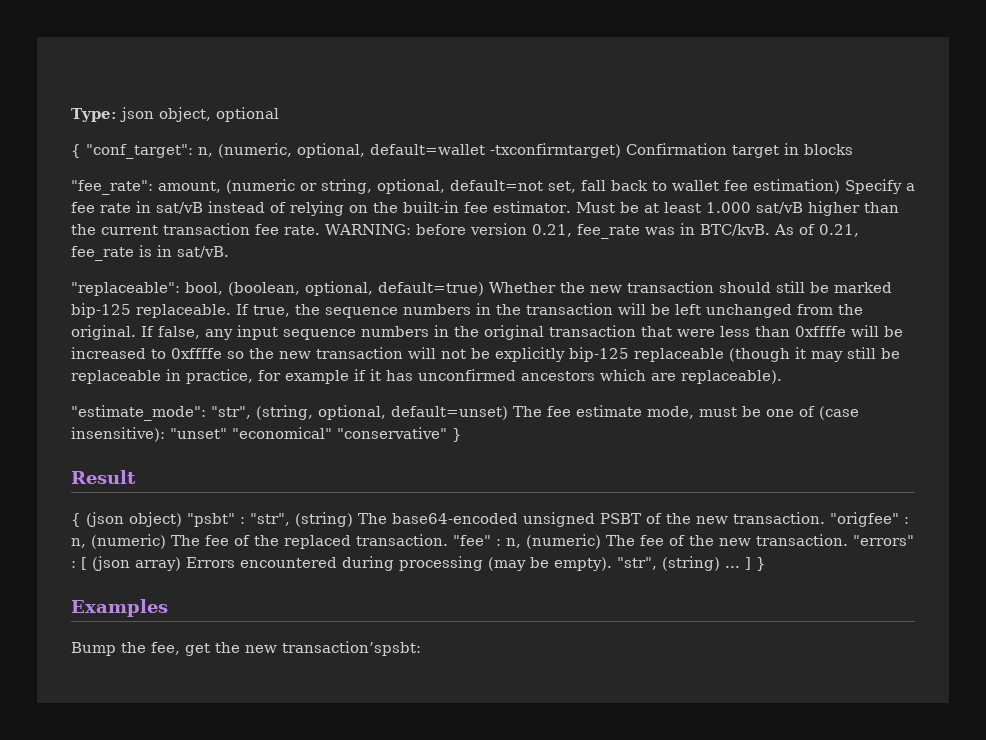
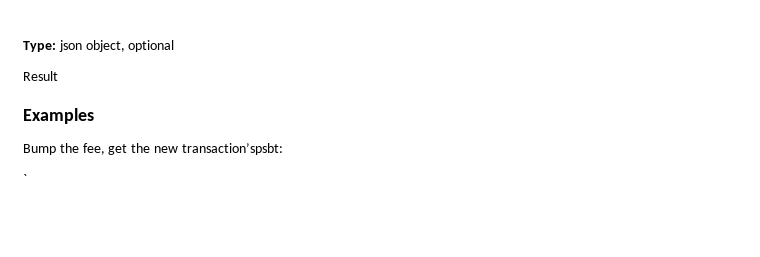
- { "conf_target": n, (numeric, optional, default=wallet -txconfirmtarget) Confirmation target in blocks
- "fee_rate": amount, (numeric or string, optional, default=not set, fall back to wallet fee estimation) Specify a fee rate in sat/vB instead of relying on the built-in fee estimator. Must be at least 1.000 sat/vB higher than the current transaction fee rate. WARNING: before version 0.21, fee_rate was in BTC/kvB. As of 0.21, fee_rate is in sat/vB.
- "replaceable": bool, (boolean, optional, default=true) Whether the new transaction should still be marked bip-125 replaceable. If true, the sequence numbers in the transaction will be left unchanged from the original. If false, any input sequence numbers in the original transaction that were less than 0xffffe will be increased to 0xffffe so the new transaction will not be explicitly bip-125 replaceable (though it may still be replaceable in practice, for example if it has unconfirmed ancestors which are replaceable).
- "estimate_mode": "str", (string, optional, default=unset) The fee estimate mode, must be one of (case insensitive): "unset" "economical" "conservative" }
  Result
- { (json object) "psbt" : "str", (string) The base64-encoded unsigned PSBT of the new transaction. "origfee" : n, (numeric) The fee of the replaced transaction. "fee" : n, (numeric) The fee of the new transaction. "errors" : [ (json array) Errors encountered during processing (may be empty). "str", (string) ... ] }
+ `

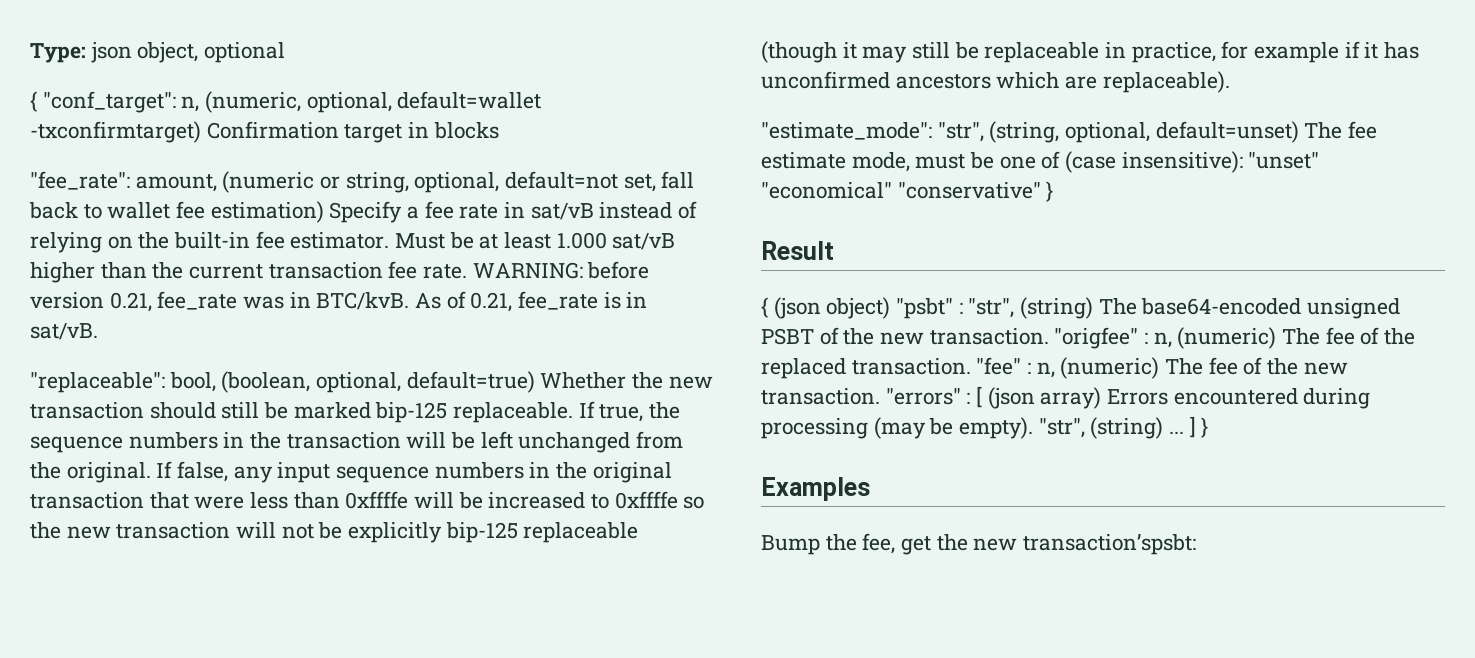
+ { "conf_target": n, (numeric, optional, default=wallet -txconfirmtarget) Confirmation target in blocks
+ "fee_rate": amount, (numeric or string, optional, default=not set, fall back to wallet fee estimation) Specify a fee rate in sat/vB instead of relying on the built-in fee estimator. Must be at least 1.000 sat/vB higher than the current transaction fee rate. WARNING: before version 0.21, fee_rate was in BTC/kvB. As of 0.21, fee_rate is in sat/vB.
+ "replaceable": bool, (boolean, optional, default=true) Whether the new transaction should still be marked bip-125 replaceable. If true, the sequence numbers in the transaction will be left unchanged from the original. If false, any input sequence numbers in the original transaction that were less than 0xffffe will be increased to 0xffffe so the new transaction will not be explicitly bip-125 replaceable (though it may still be replaceable in practice, for example if it has unconfirmed ancestors which are replaceable).
+ "estimate_mode": "str", (string, optional, default=unset) The fee estimate mode, must be one of (case insensitive): "unset" "economical" "conservative" }
  Result
+ { (json object) "psbt" : "str", (string) The base64-encoded unsigned PSBT of the new transaction. "origfee" : n, (numeric) The fee of the replaced transaction. "fee" : n, (numeric) The fee of the new transaction. "errors" : [ (json array) Errors encountered during processing (may be empty). "str", (string) ... ] }
- `

